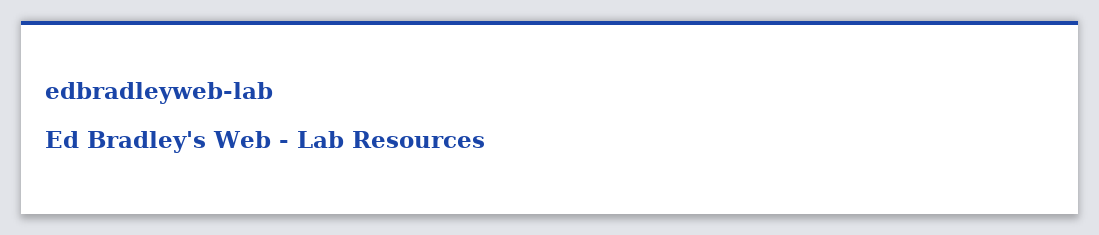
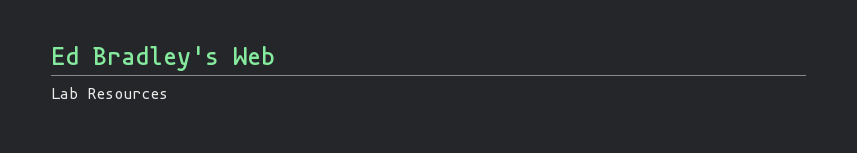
- edbradleyweb-lab
- Ed Bradley's Web - Lab Resources
+ Ed Bradley's Web
+ Lab Resources

